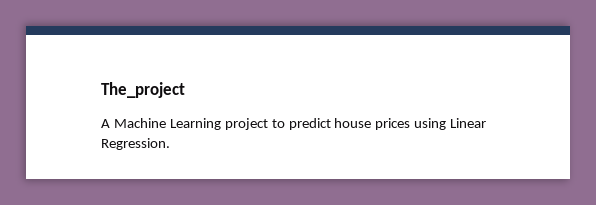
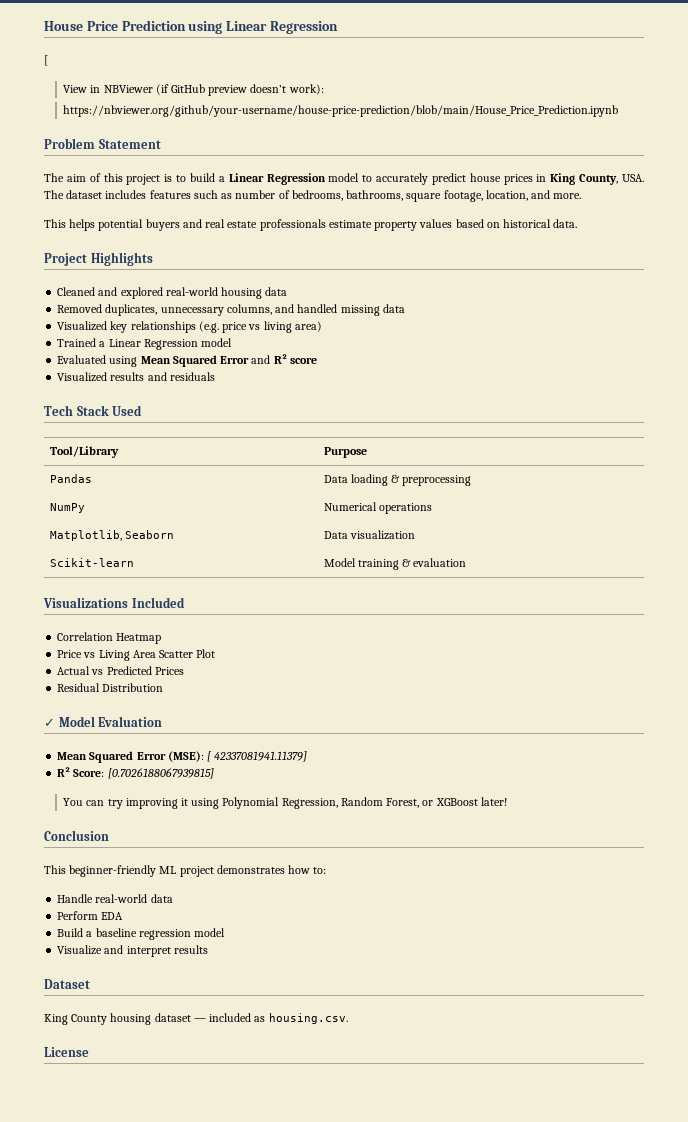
- The_project
- A Machine Learning project to predict house prices using Linear Regression.
+ House Price Prediction using Linear Regression
+ [
+ View in NBViewer (if GitHub preview doesn’t work):
+ https://nbviewer.org/github/your-username/house-price-prediction/blob/main/House_Price_Prediction.ipynb
+ Problem Statement
+ The aim of this project is to build a Linear Regression model to accurately predict house prices in King County, USA. The dataset includes features such as number of bedrooms, bathrooms, square footage, location, and more.
+ This helps potential buyers and real estate professionals estimate property values based on historical data.
+ Project Highlights
+ Cleaned and explored real-world housing data
+ Removed duplicates, unnecessary columns, and handled missing data
+ Visualized key relationships (e.g. price vs living area)
+ Trained a Linear Regression model
+ Evaluated using Mean Squared Error and R² score
+ Visualized results and residuals
+ Tech Stack Used
+ Tool/Library | Purpose
+ Pandas | Data loading & preprocessing
+ NumPy | Numerical operations
+ Matplotlib, Seaborn | Data visualization
+ Scikit-learn | Model training & evaluation
+ Visualizations Included
+ Correlation Heatmap
+ Price vs Living Area Scatter Plot
+ Actual vs Predicted Prices
+ Residual Distribution
+ ✓ Model Evaluation
+ Mean Squared Error (MSE): [ 42337081941.11379]
+ R² Score: [0.7026188067939815]
+ You can try improving it using Polynomial Regression, Random Forest, or XGBoost later!
+ Conclusion
+ This beginner-friendly ML project demonstrates how to:
+ Handle real-world data
+ Perform EDA
+ Build a baseline regression model
+ Visualize and interpret results
+ Dataset
+ King County housing dataset — included as housing.csv.
+ License

